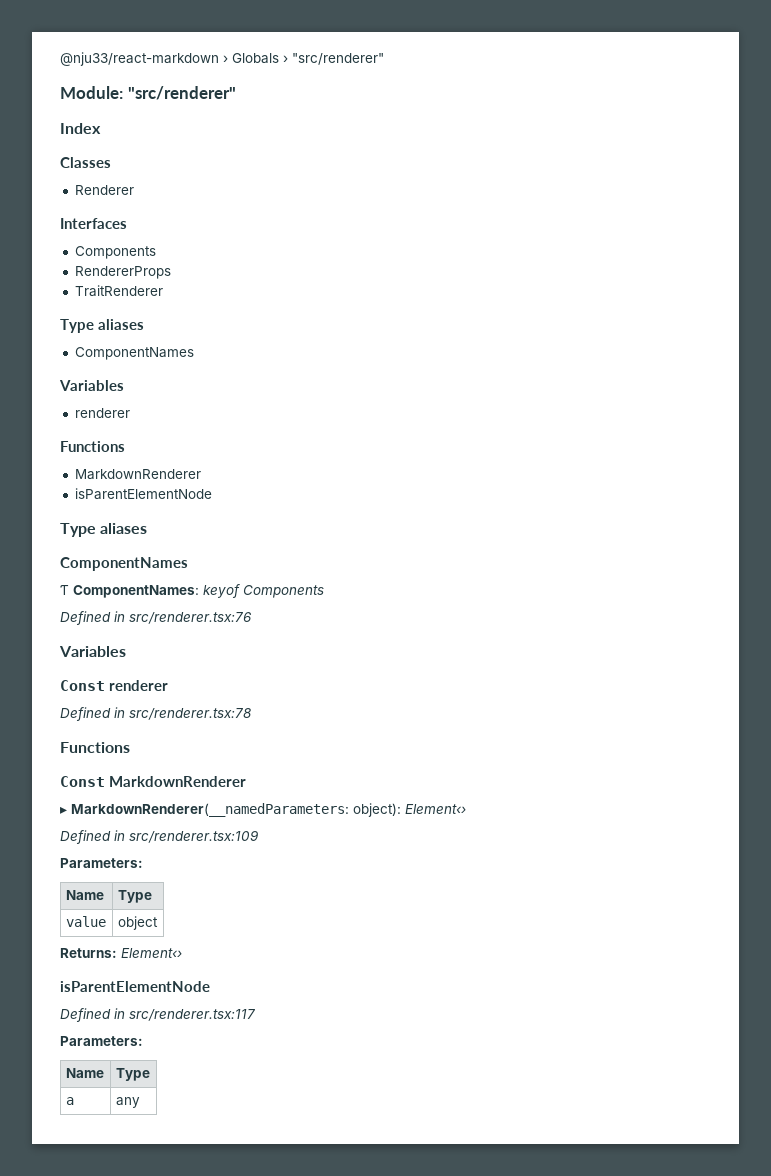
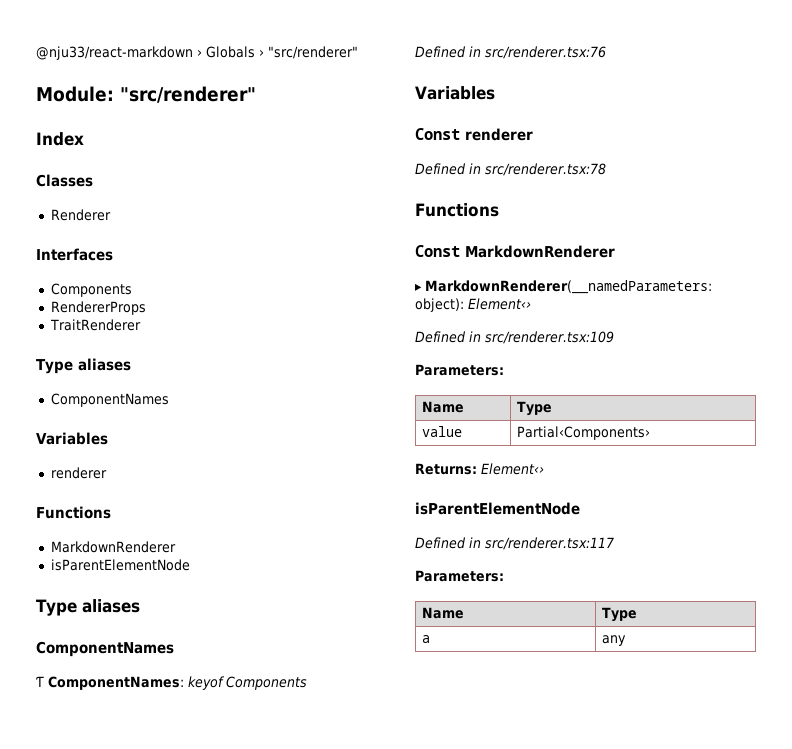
- value | object
+ value | Partial‹Components›

